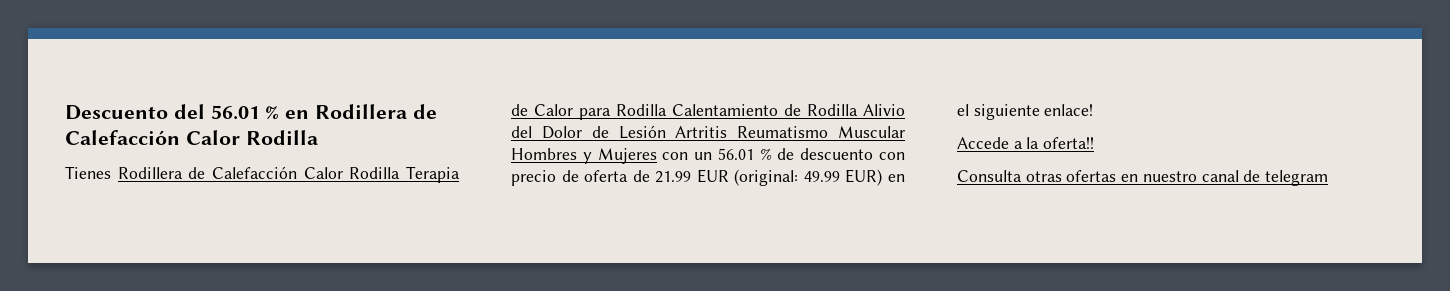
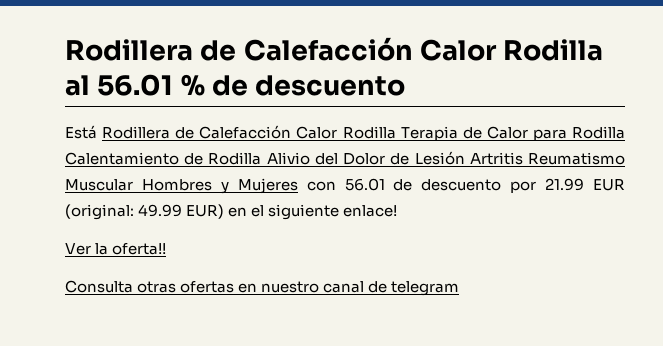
- Descuento del 56.01 % en Rodillera de Calefacción Calor Rodilla
- Tienes Rodillera de Calefacción Calor Rodilla Terapia de Calor para Rodilla Calentamiento de Rodilla Alivio del Dolor de Lesión Artritis Reumatismo Muscular Hombres y Mujeres con un 56.01 % de descuento con precio de oferta de 21.99 EUR (original: 49.99 EUR) en el siguiente enlace!
+ Rodillera de Calefacción Calor Rodilla al 56.01 % de descuento
+ Está Rodillera de Calefacción Calor Rodilla Terapia de Calor para Rodilla Calentamiento de Rodilla Alivio del Dolor de Lesión Artritis Reumatismo Muscular Hombres y Mujeres con 56.01 de descuento por 21.99 EUR (original: 49.99 EUR) en el siguiente enlace!
- Accede a la oferta!!
+ Ver la oferta!!

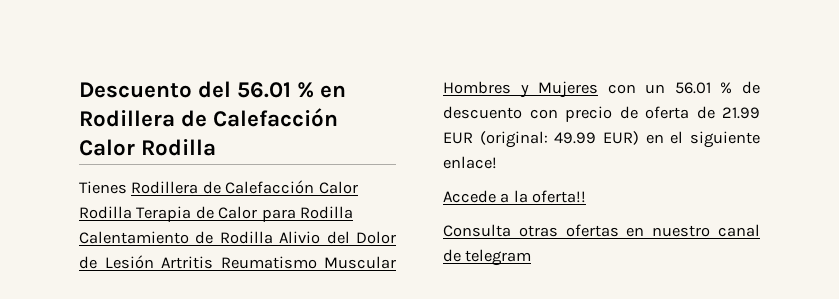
- Rodillera de Calefacción Calor Rodilla al 56.01 % de descuento
- Está Rodillera de Calefacción Calor Rodilla Terapia de Calor para Rodilla Calentamiento de Rodilla Alivio del Dolor de Lesión Artritis Reumatismo Muscular Hombres y Mujeres con 56.01 de descuento por 21.99 EUR (original: 49.99 EUR) en el siguiente enlace!
+ Descuento del 56.01 % en Rodillera de Calefacción Calor Rodilla
+ Tienes Rodillera de Calefacción Calor Rodilla Terapia de Calor para Rodilla Calentamiento de Rodilla Alivio del Dolor de Lesión Artritis Reumatismo Muscular Hombres y Mujeres con un 56.01 % de descuento con precio de oferta de 21.99 EUR (original: 49.99 EUR) en el siguiente enlace!
- Ver la oferta!!
+ Accede a la oferta!!

